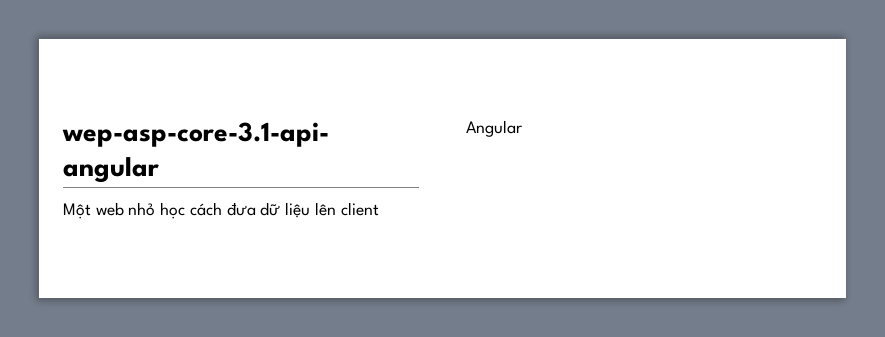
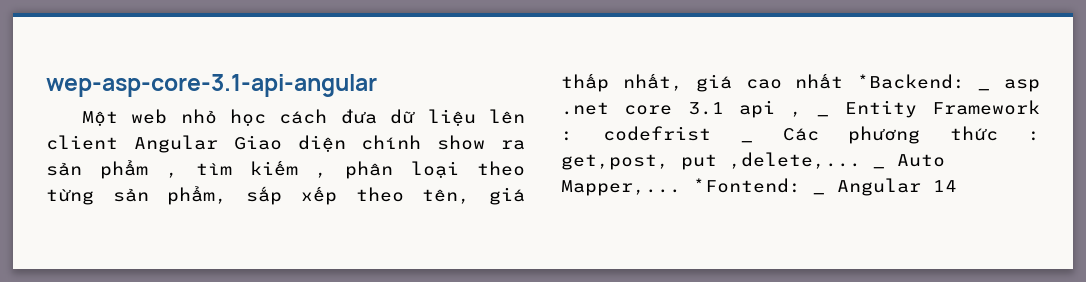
- Một web nhỏ học cách đưa dữ liệu lên client Angular
+ Một web nhỏ học cách đưa dữ liệu lên client Angular Giao diện chính show ra sản phẩm , tìm kiếm , phân loại theo từng sản phẩm, sắp xếp theo tên, giá thấp nhất, giá cao nhất *Backend: _ asp .net core 3.1 api , _ Entity Framework : codefrist _ Các phương thức : get,post, put ,delete,... _ Auto Mapper,... *Fontend: _ Angular 14

